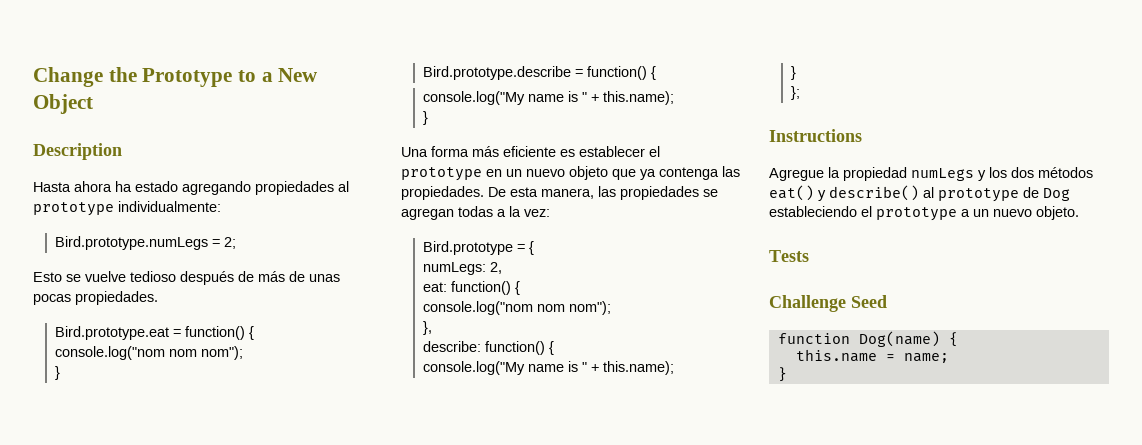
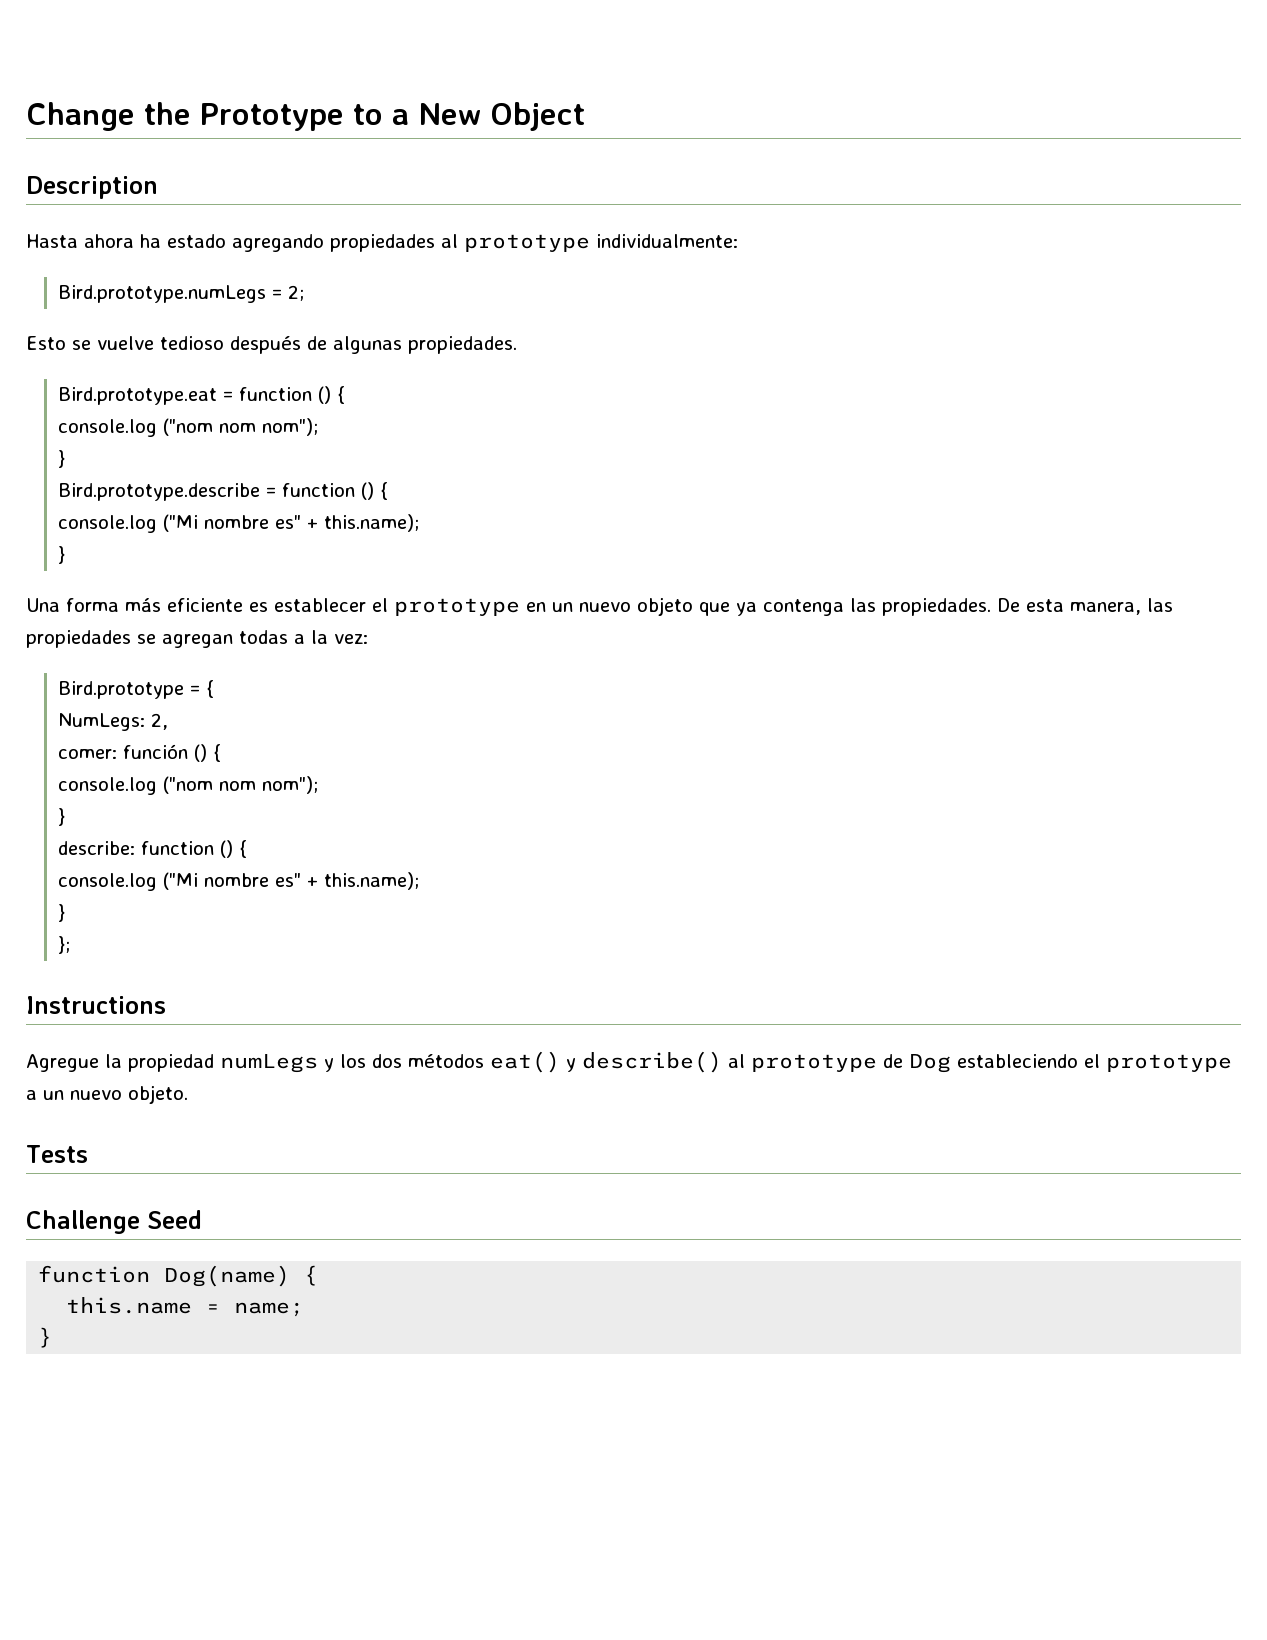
- Esto se vuelve tedioso después de más de unas pocas propiedades.
+ Esto se vuelve tedioso después de algunas propiedades.
- Bird.prototype.eat = function() {
- console.log("nom nom nom");
+ Bird.prototype.eat = function () {
+ console.log ("nom nom nom");
- Bird.prototype.describe = function() {
- console.log("My name is " + this.name);
+ Bird.prototype.describe = function () {
+ console.log ("Mi nombre es" + this.name);
- numLegs: 2,
+ NumLegs: 2,
- eat: function() {
- console.log("nom nom nom");
- },
+ comer: función () {
+ console.log ("nom nom nom");
+ }
- describe: function() {
- console.log("My name is " + this.name);
+ describe: function () {
+ console.log ("Mi nombre es" + this.name);

